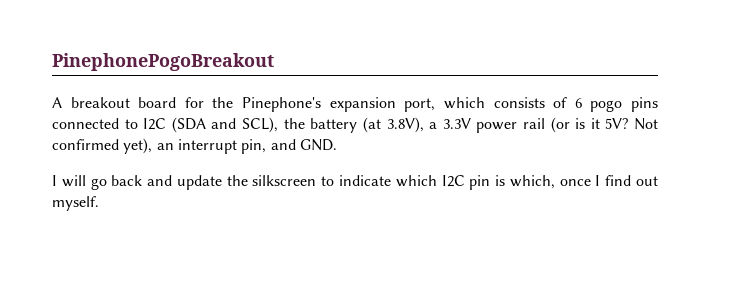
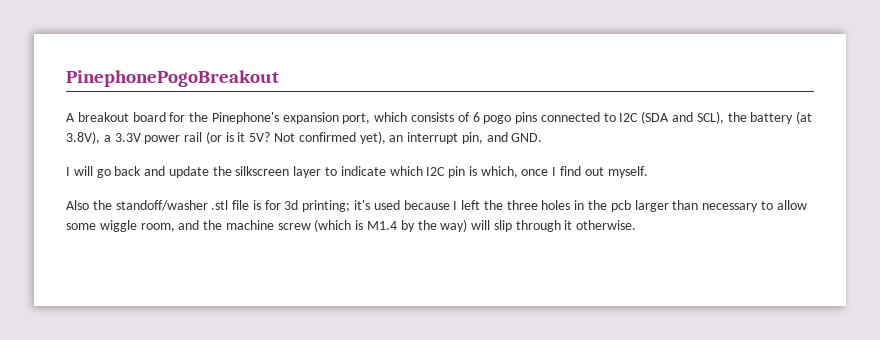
- I will go back and update the silkscreen to indicate which I2C pin is which, once I find out myself.
+ I will go back and update the silkscreen layer to indicate which I2C pin is which, once I find out myself.
+ Also the standoff/washer .stl file is for 3d printing; it's used because I left the three holes in the pcb larger than necessary to allow some wiggle room, and the machine screw (which is M1.4 by the way) will slip through it otherwise.

